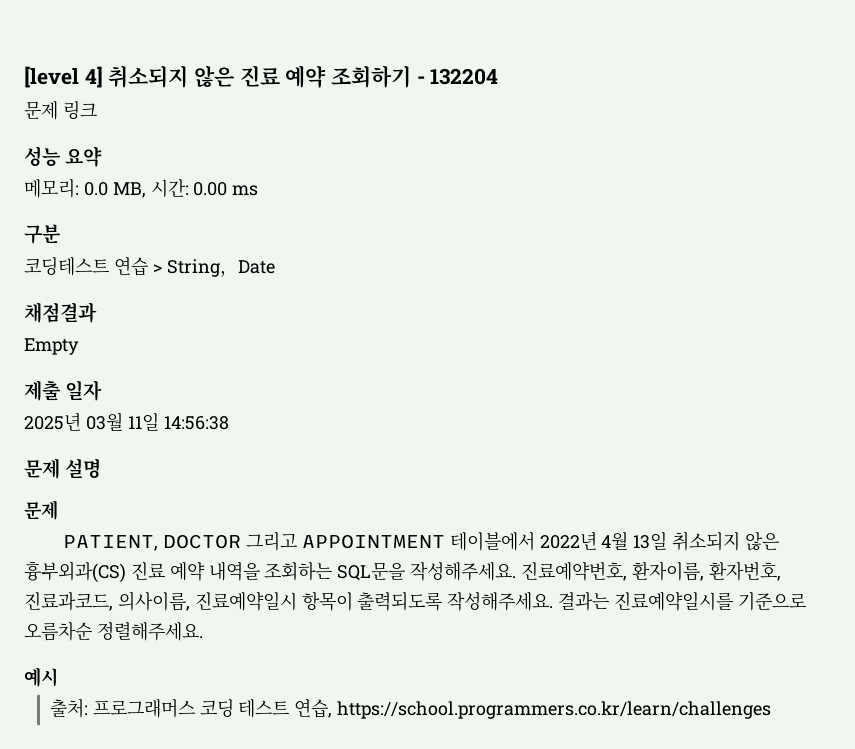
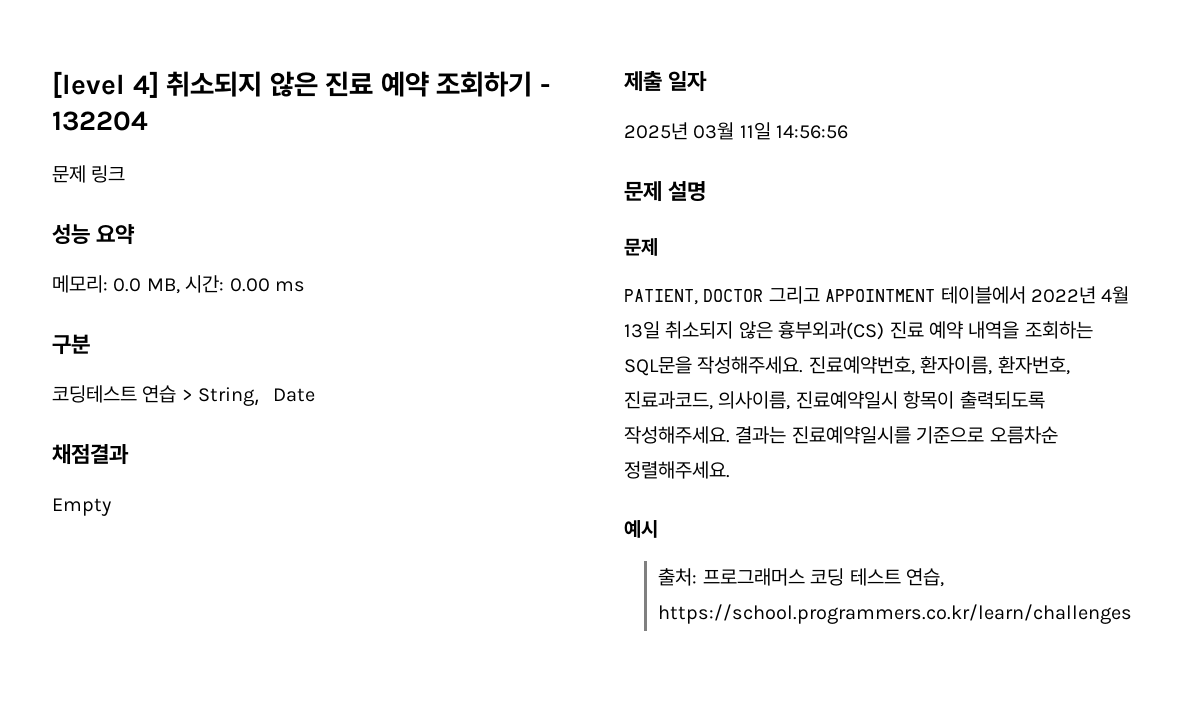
- 2025년 03월 11일 14:56:38
+ 2025년 03월 11일 14:56:56

